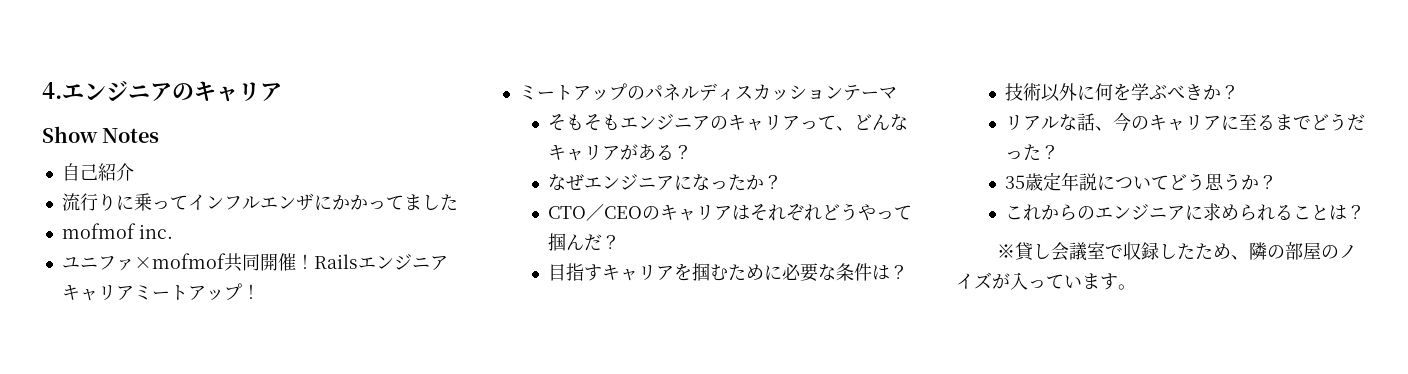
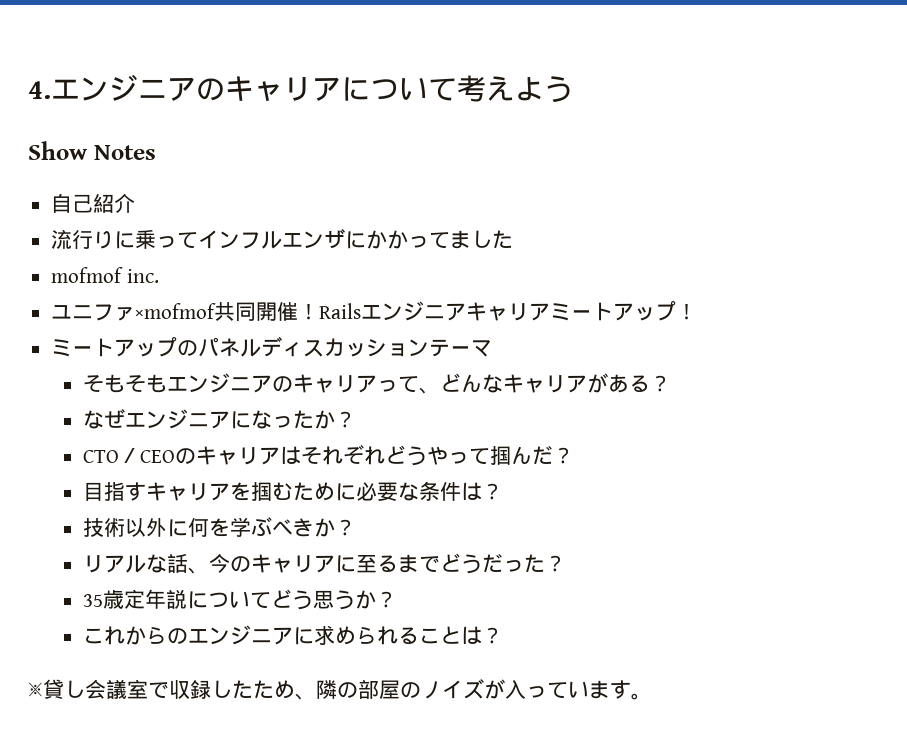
- 4.エンジニアのキャリア
+ 4.エンジニアのキャリアについて考えよう

